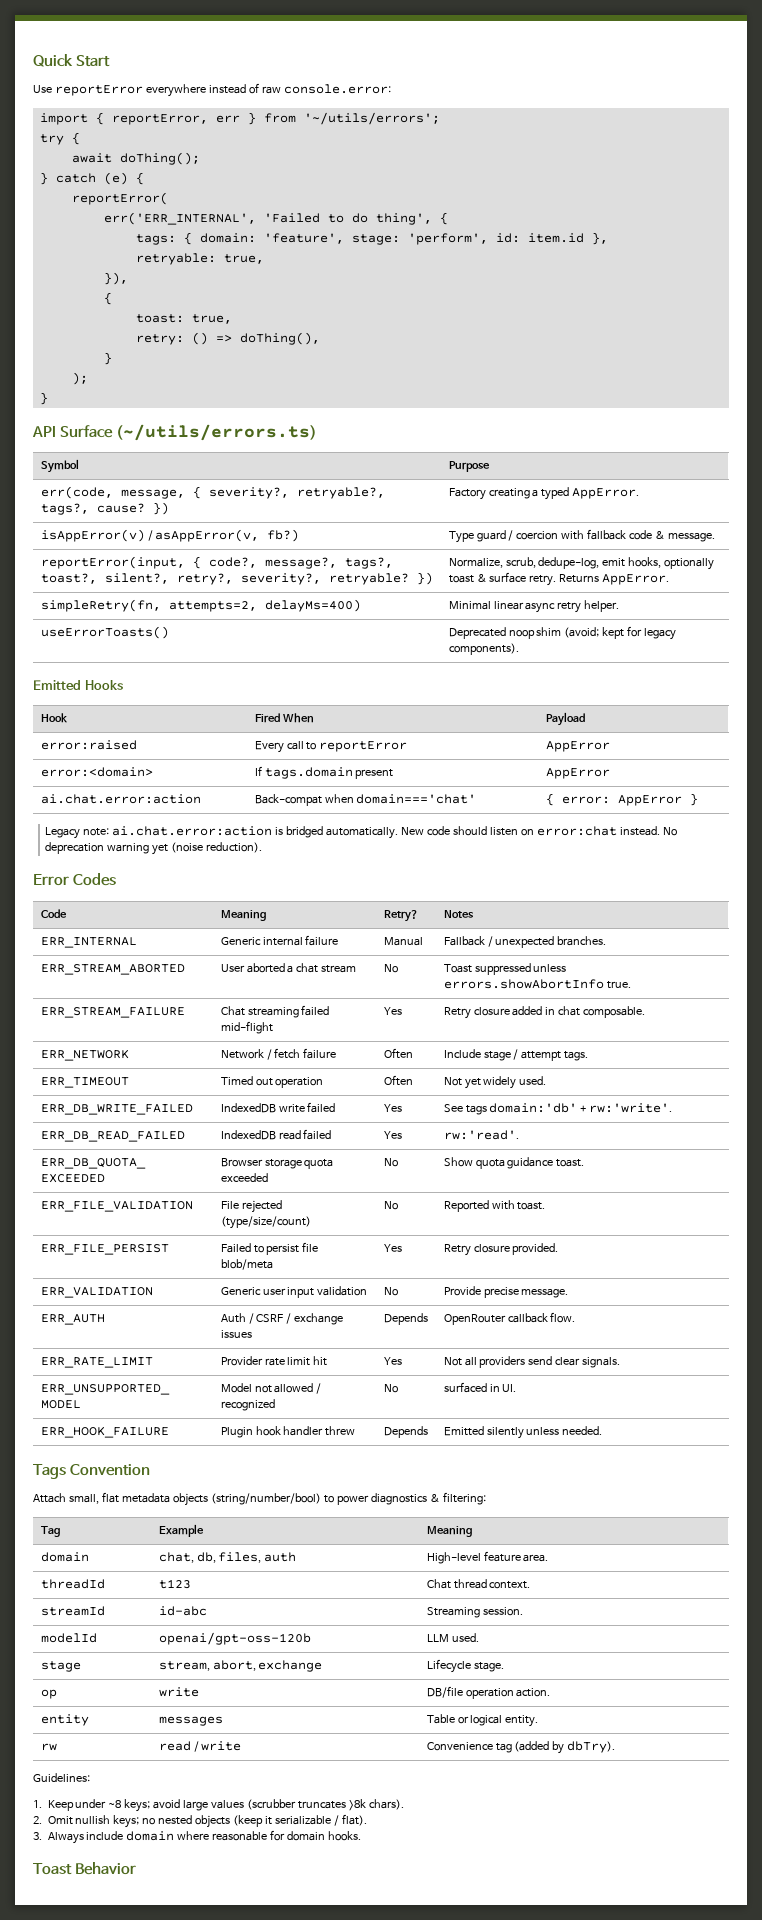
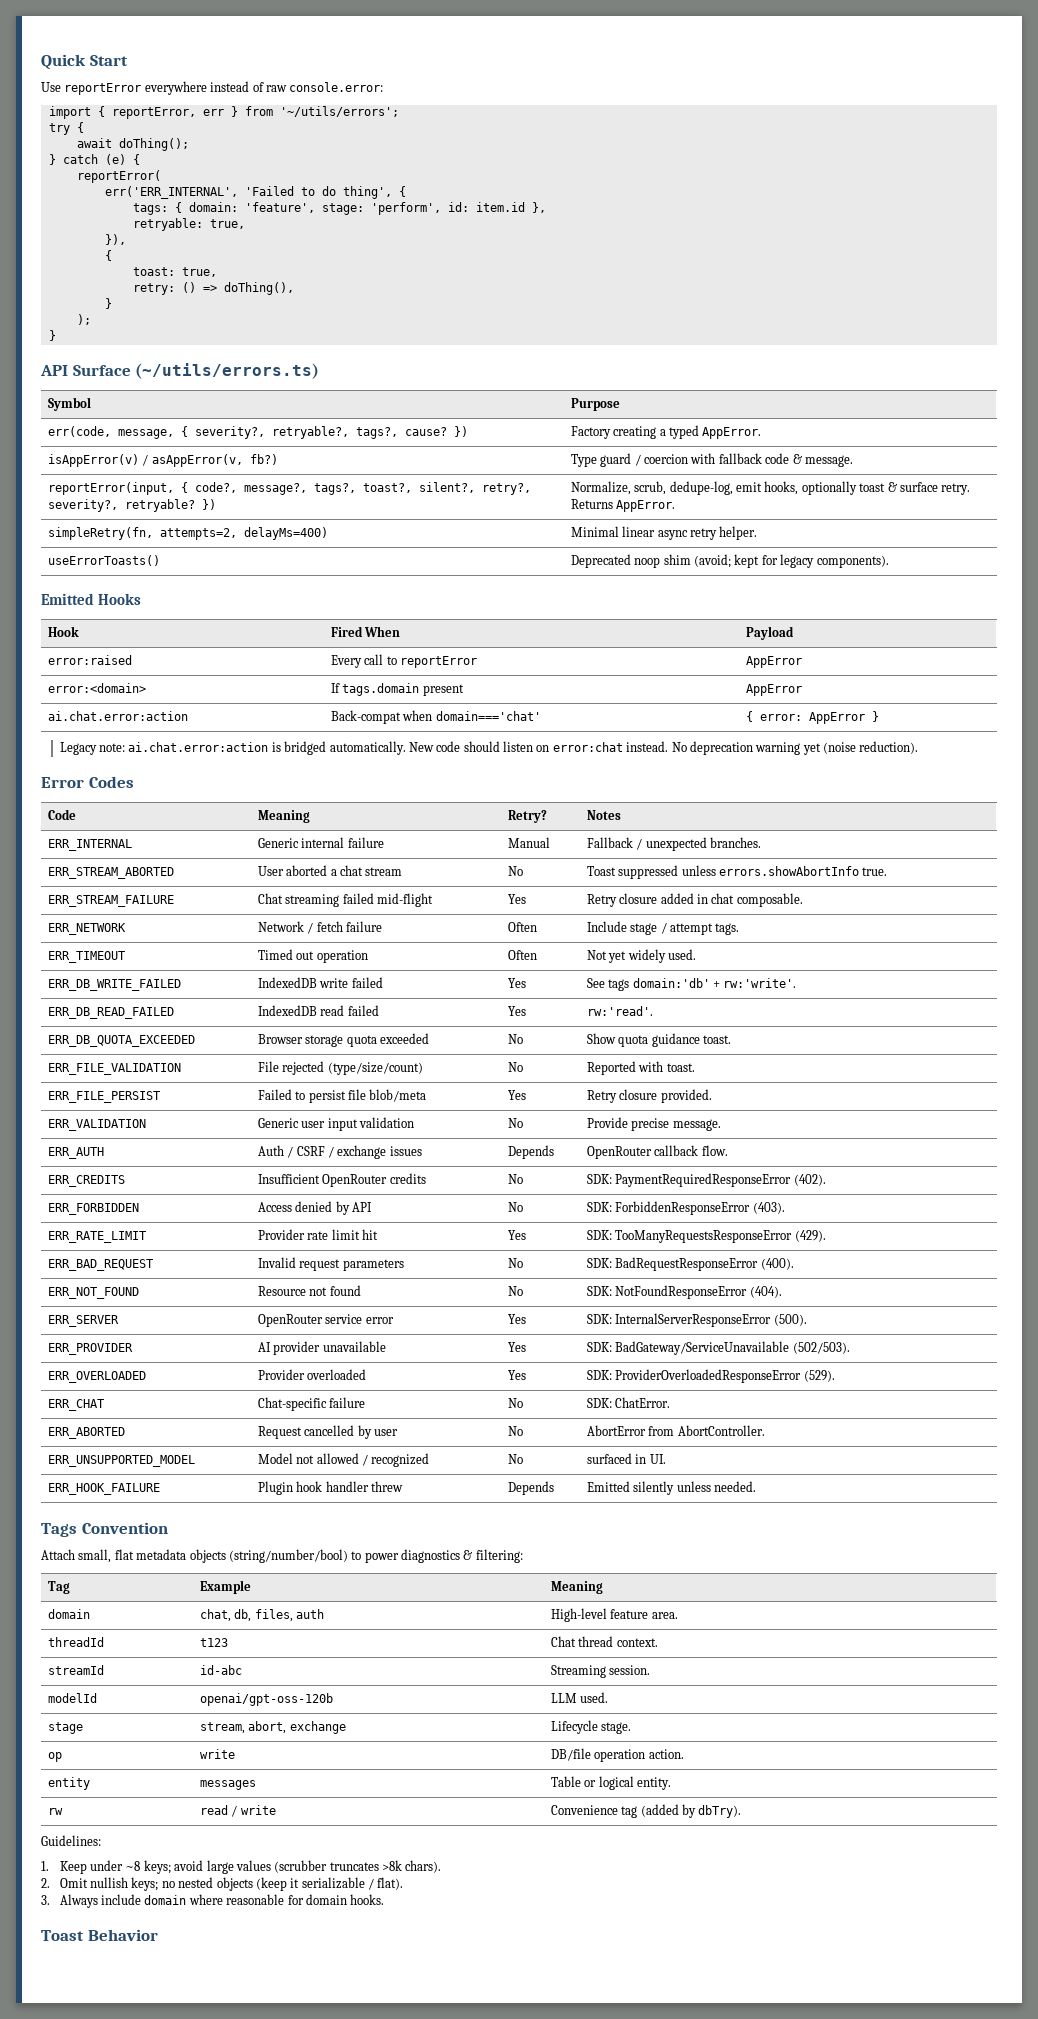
+ ERR_CREDITS | Insufficient OpenRouter credits | No | SDK: PaymentRequiredResponseError (402).
+ ERR_FORBIDDEN | Access denied by API | No | SDK: ForbiddenResponseError (403).
- ERR_RATE_LIMIT | Provider rate limit hit | Yes | Not all providers send clear signals.
+ ERR_RATE_LIMIT | Provider rate limit hit | Yes | SDK: TooManyRequestsResponseError (429).
+ ERR_BAD_REQUEST | Invalid request parameters | No | SDK: BadRequestResponseError (400).
+ ERR_NOT_FOUND | Resource not found | No | SDK: NotFoundResponseError (404).
+ ERR_SERVER | OpenRouter service error | Yes | SDK: InternalServerResponseError (500).
+ ERR_PROVIDER | AI provider unavailable | Yes | SDK: BadGateway/ServiceUnavailable (502/503).
+ ERR_OVERLOADED | Provider overloaded | Yes | SDK: ProviderOverloadedResponseError (529).
+ ERR_CHAT | Chat-specific failure | No | SDK: ChatError.
+ ERR_ABORTED | Request cancelled by user | No | AbortError from AbortController.

